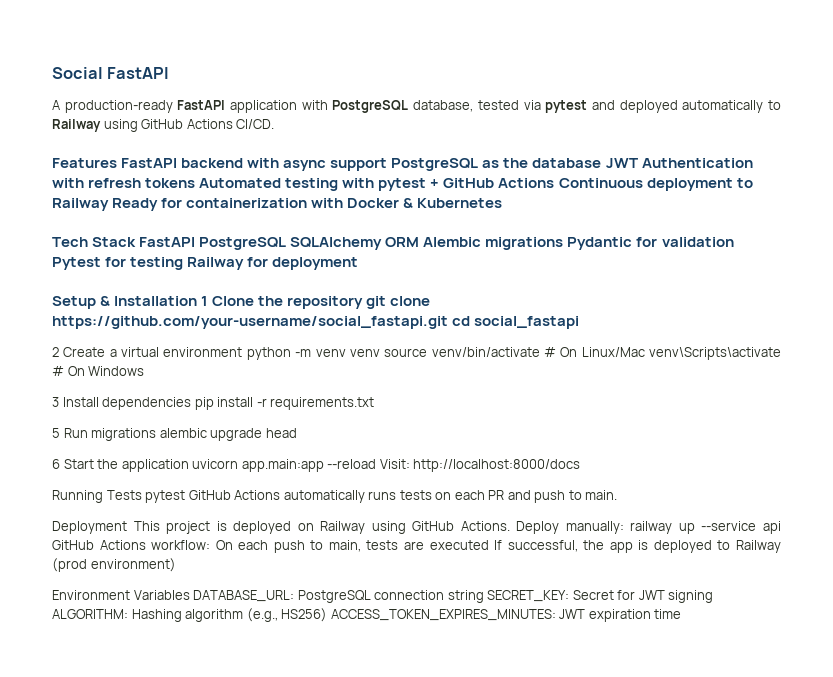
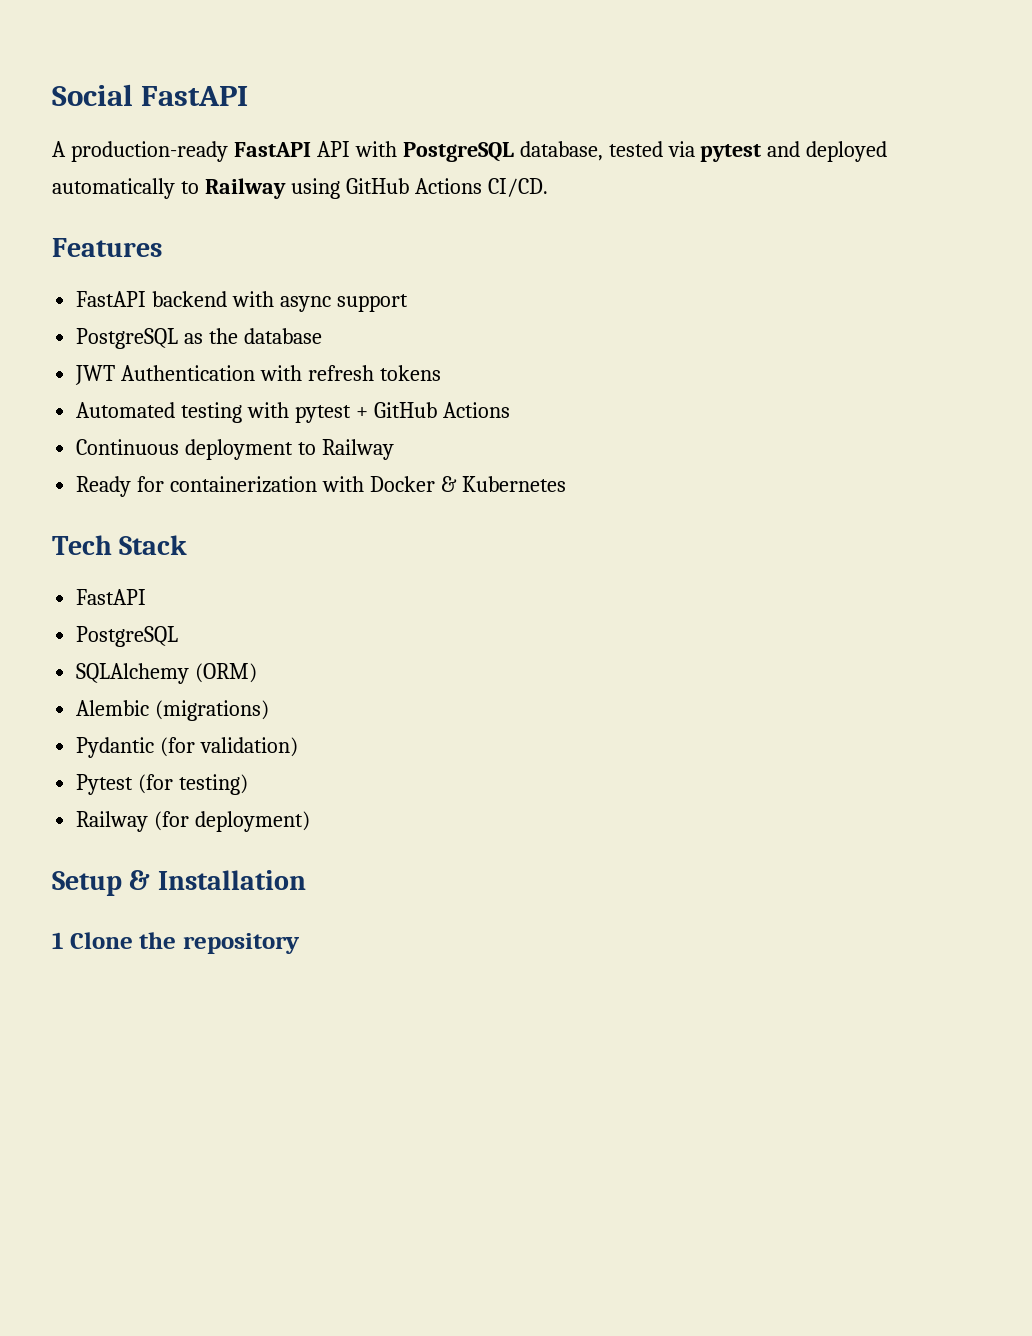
- A production-ready FastAPI application with PostgreSQL database, tested via pytest and deployed automatically to Railway using GitHub Actions CI/CD.
+ A production-ready FastAPI API with PostgreSQL database, tested via pytest and deployed automatically to Railway using GitHub Actions CI/CD.
- Features FastAPI backend with async support PostgreSQL as the database JWT Authentication with refresh tokens Automated testing with pytest + GitHub Actions Continuous deployment to Railway Ready for containerization with Docker & Kubernetes
+ Features
+ FastAPI backend with async support
+ PostgreSQL as the database
+ JWT Authentication with refresh tokens
+ Automated testing with pytest + GitHub Actions
+ Continuous deployment to Railway
+ Ready for containerization with Docker & Kubernetes
- Tech Stack FastAPI PostgreSQL SQLAlchemy ORM Alembic migrations Pydantic for validation Pytest for testing Railway for deployment
+ Tech Stack
+ FastAPI
+ PostgreSQL
+ SQLAlchemy (ORM)
+ Alembic (migrations)
+ Pydantic (for validation)
+ Pytest (for testing)
+ Railway (for deployment)
- Setup & Installation 1 Clone the repository git clone https://github.com/your-username/social_fastapi.git cd social_fastapi
- 2 Create a virtual environment python -m venv venv source venv/bin/activate # On Linux/Mac venv\Scripts\activate # On Windows
- 3 Install dependencies pip install -r requirements.txt
- 5 Run migrations alembic upgrade head
- 6 Start the application uvicorn app.main:app --reload Visit: http://localhost:8000/docs
- Running Tests pytest GitHub Actions automatically runs tests on each PR and push to main.
- Deployment This project is deployed on Railway using GitHub Actions. Deploy manually: railway up --service api GitHub Actions workflow: On each push to main, tests are executed If successful, the app is deployed to Railway (prod environment)
- Environment Variables DATABASE_URL: PostgreSQL connection string SECRET_KEY: Secret for JWT signing ALGORITHM: Hashing algorithm (e.g., HS256) ACCESS_TOKEN_EXPIRES_MINUTES: JWT expiration time
+ Setup & Installation
+ 1 Clone the repository

